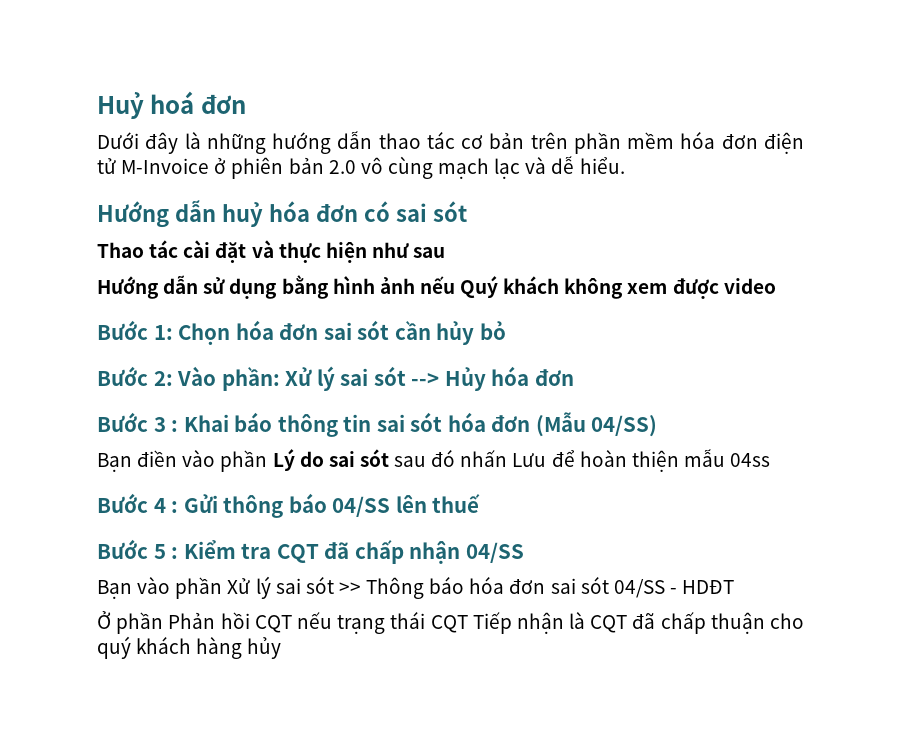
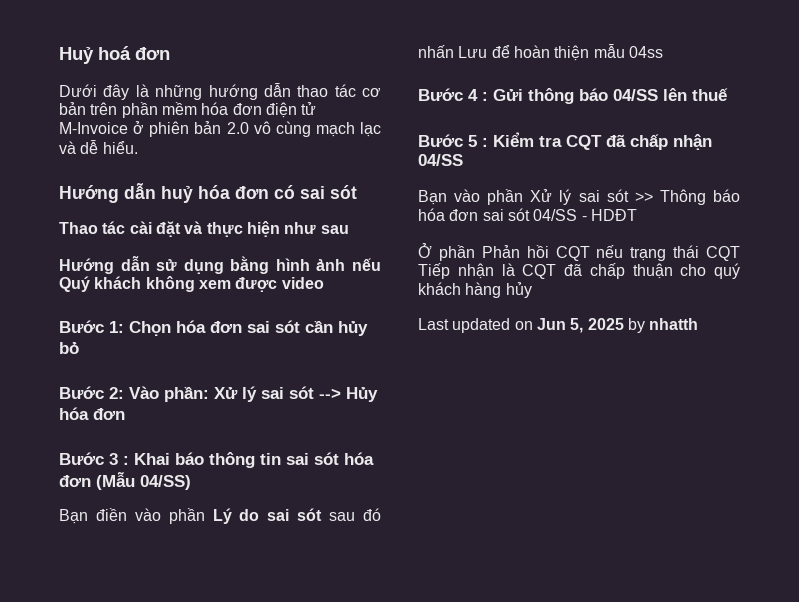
+ Last updated on Jun 5, 2025 by nhatth

